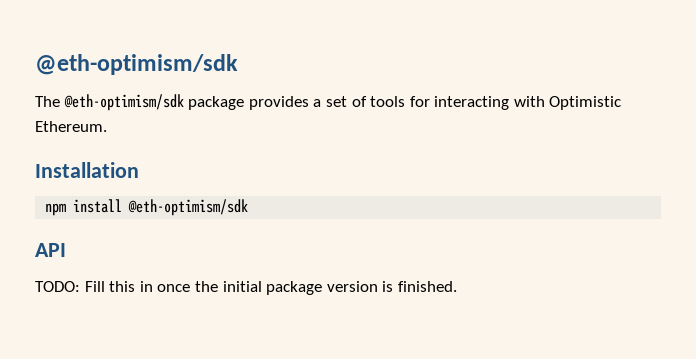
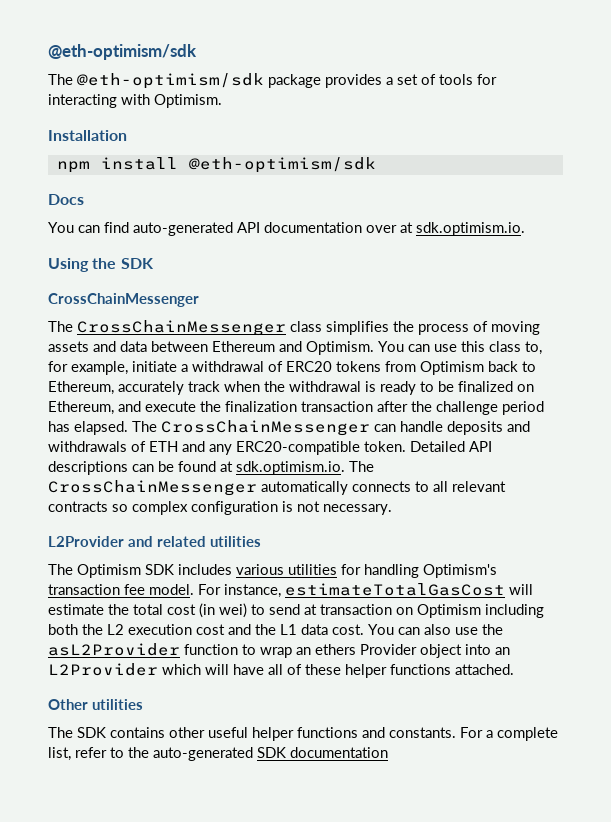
- The @eth-optimism/sdk package provides a set of tools for interacting with Optimistic Ethereum.
+ The @eth-optimism/sdk package provides a set of tools for interacting with Optimism.
- API
- TODO: Fill this in once the initial package version is finished.
+ Docs
+ You can find auto-generated API documentation over at sdk.optimism.io.
+ Using the SDK
+ CrossChainMessenger
+ The CrossChainMessenger class simplifies the process of moving assets and data between Ethereum and Optimism. You can use this class to, for example, initiate a withdrawal of ERC20 tokens from Optimism back to Ethereum, accurately track when the withdrawal is ready to be finalized on Ethereum, and execute the finalization transaction after the challenge period has elapsed. The CrossChainMessenger can handle deposits and withdrawals of ETH and any ERC20-compatible token. Detailed API descriptions can be found at sdk.optimism.io. The CrossChainMessenger automatically connects to all relevant contracts so complex configuration is not necessary.
+ L2Provider and related utilities
+ The Optimism SDK includes various utilities for handling Optimism's transaction fee model. For instance, estimateTotalGasCost will estimate the total cost (in wei) to send at transaction on Optimism including both the L2 execution cost and the L1 data cost. You can also use the asL2Provider function to wrap an ethers Provider object into an L2Provider which will have all of these helper functions attached.
+ Other utilities
+ The SDK contains other useful helper functions and constants. For a complete list, refer to the auto-generated SDK documentation

